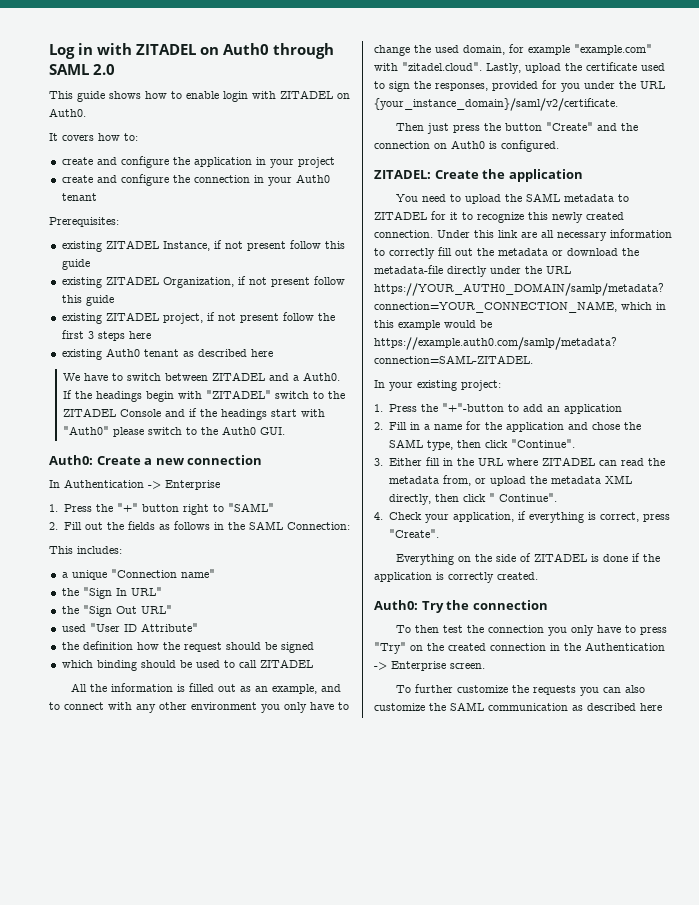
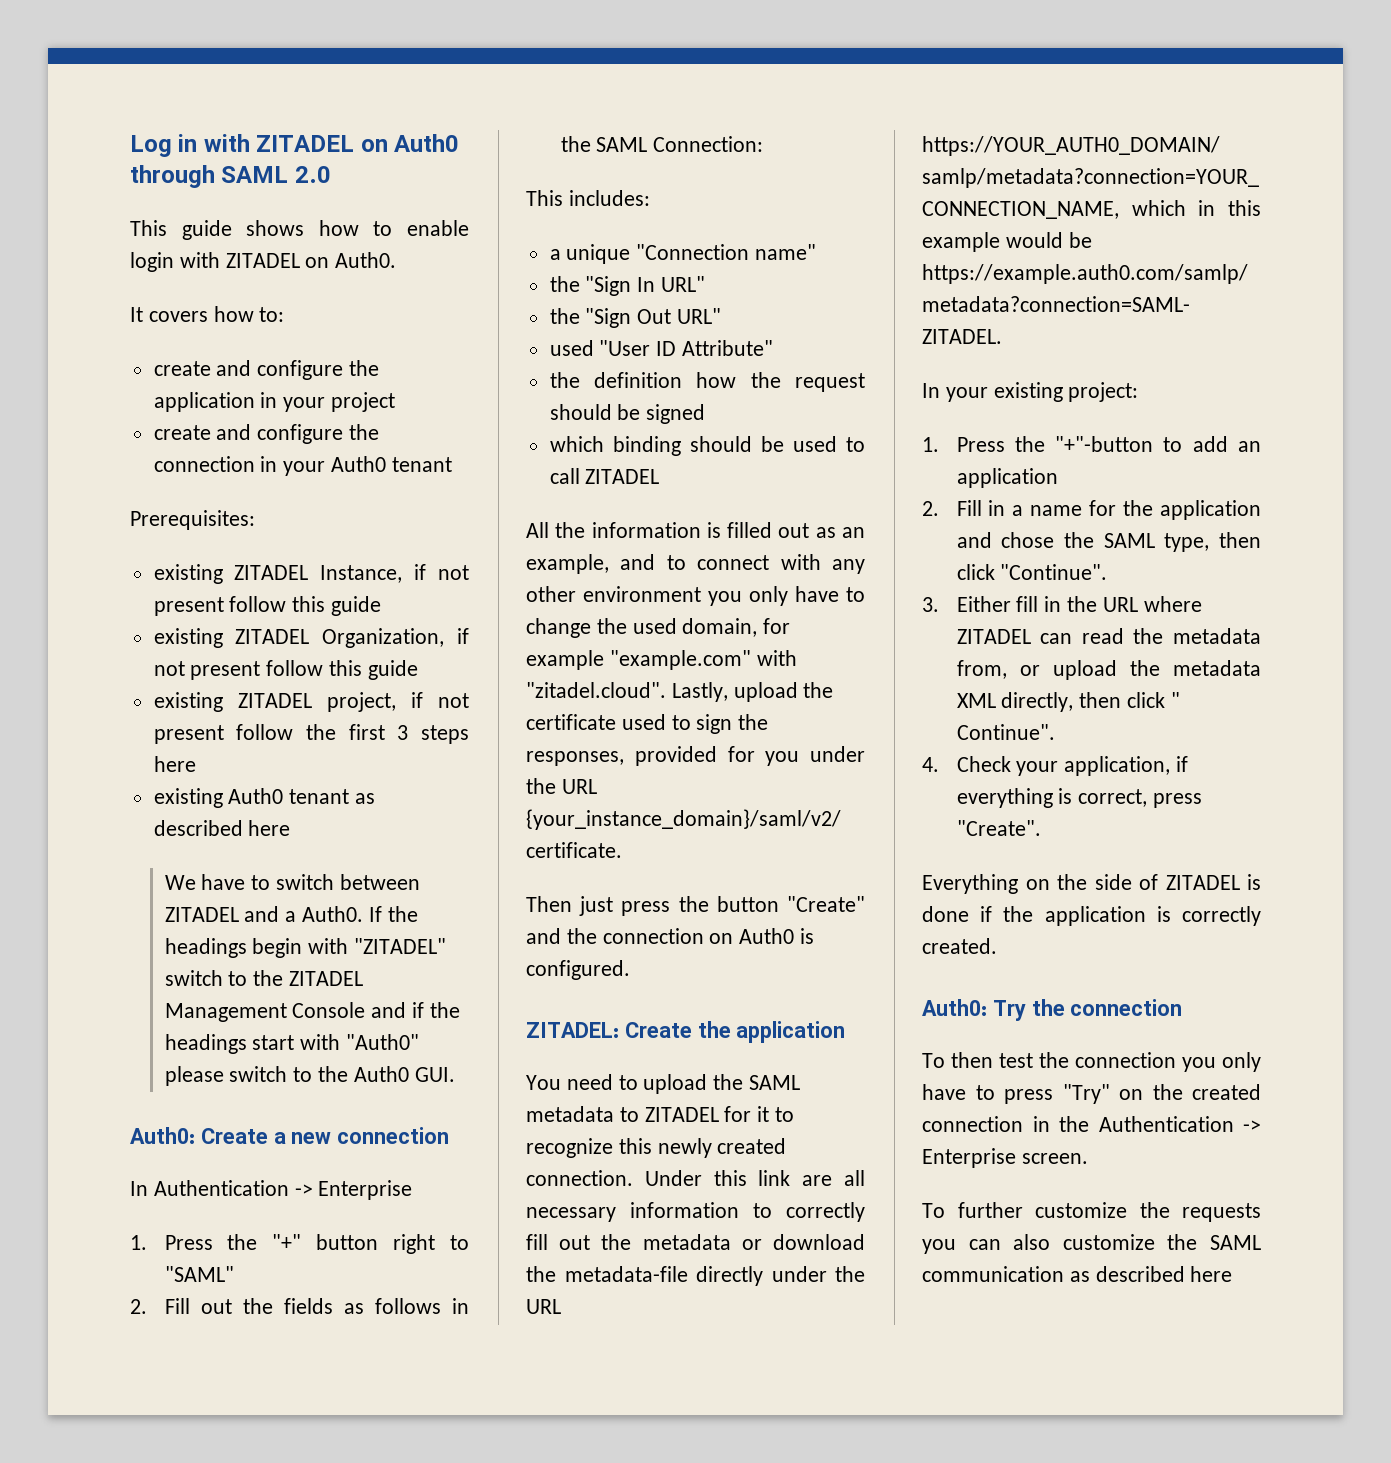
- If the headings begin with "ZITADEL" switch to the ZITADEL Console and if the headings start with "Auth0" please switch to the Auth0 GUI.
+ If the headings begin with "ZITADEL" switch to the ZITADEL Management Console and if the headings start with "Auth0" please switch to the Auth0 GUI.

